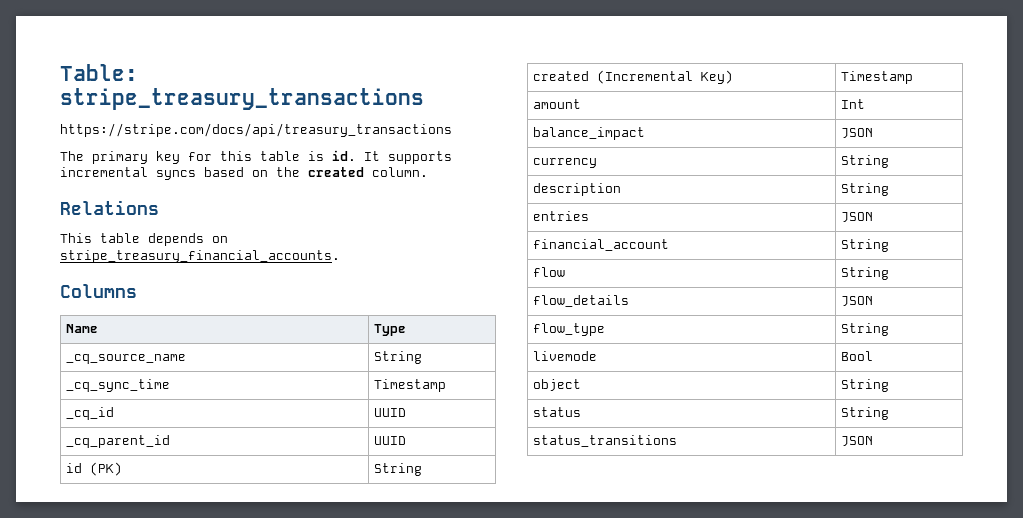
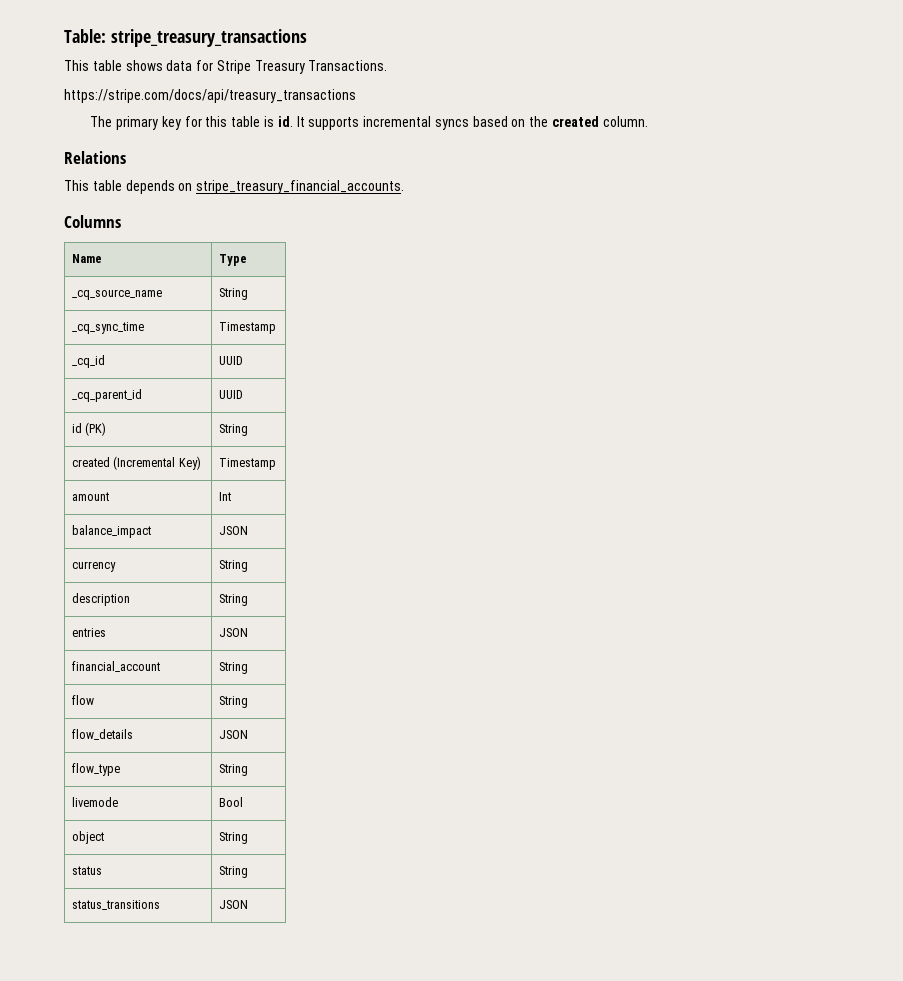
+ This table shows data for Stripe Treasury Transactions.

